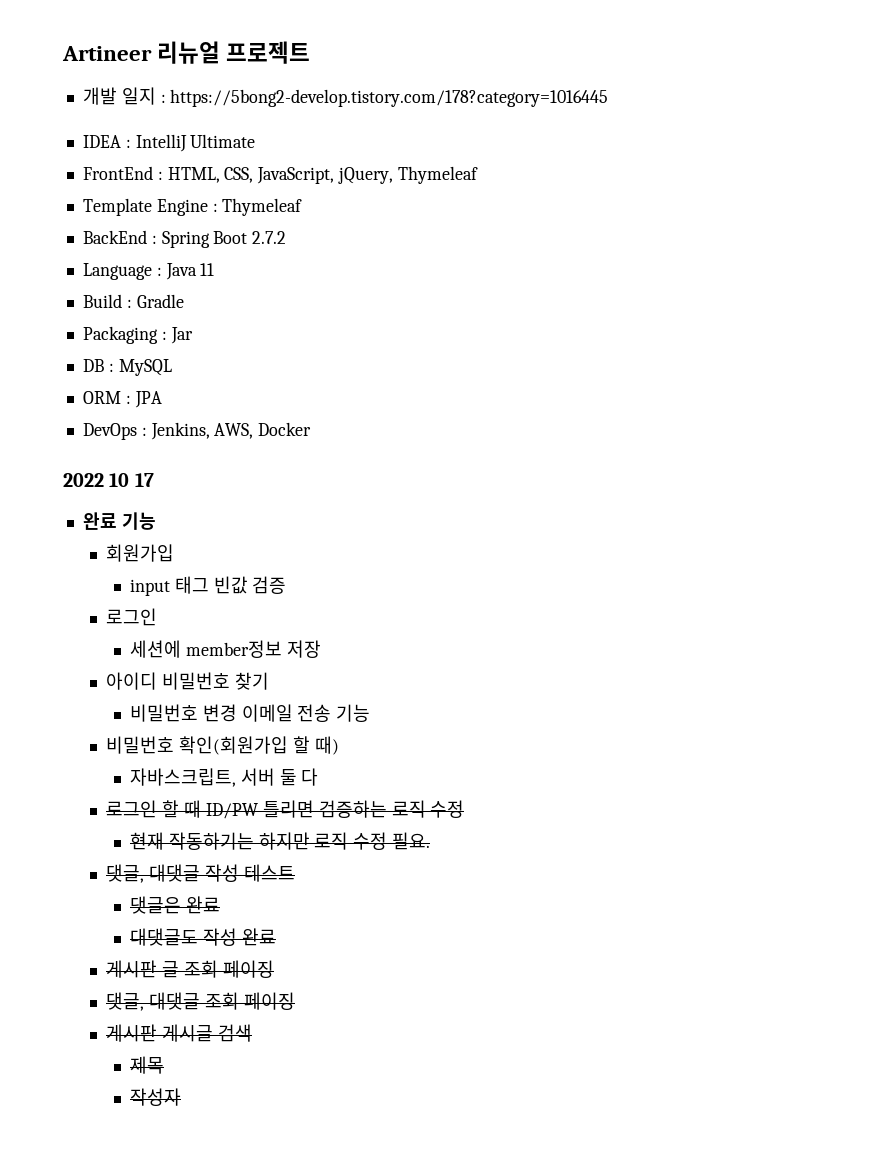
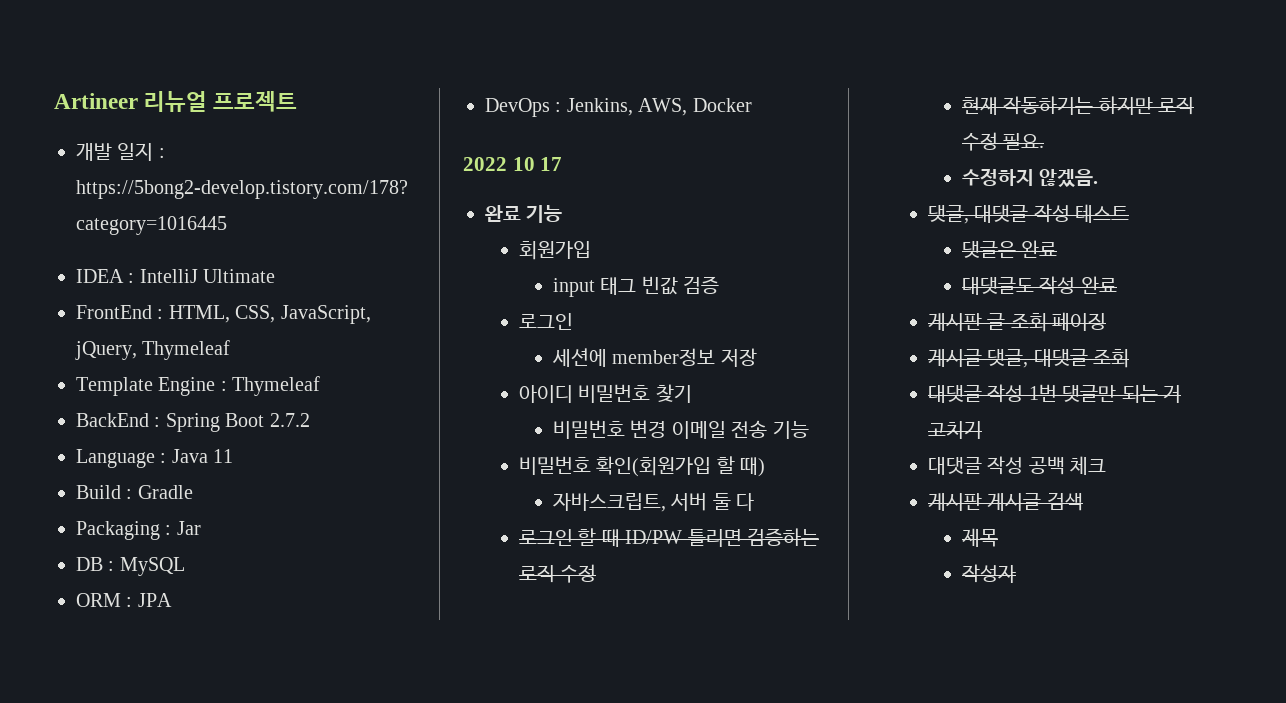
+ 수정하지 않겠음.
- 댓글, 대댓글 조회 페이징
+ 게시글 댓글, 대댓글 조회
+ 대댓글 작성 1번 댓글만 되는 거 고치기
+ 대댓글 작성 공백 체크

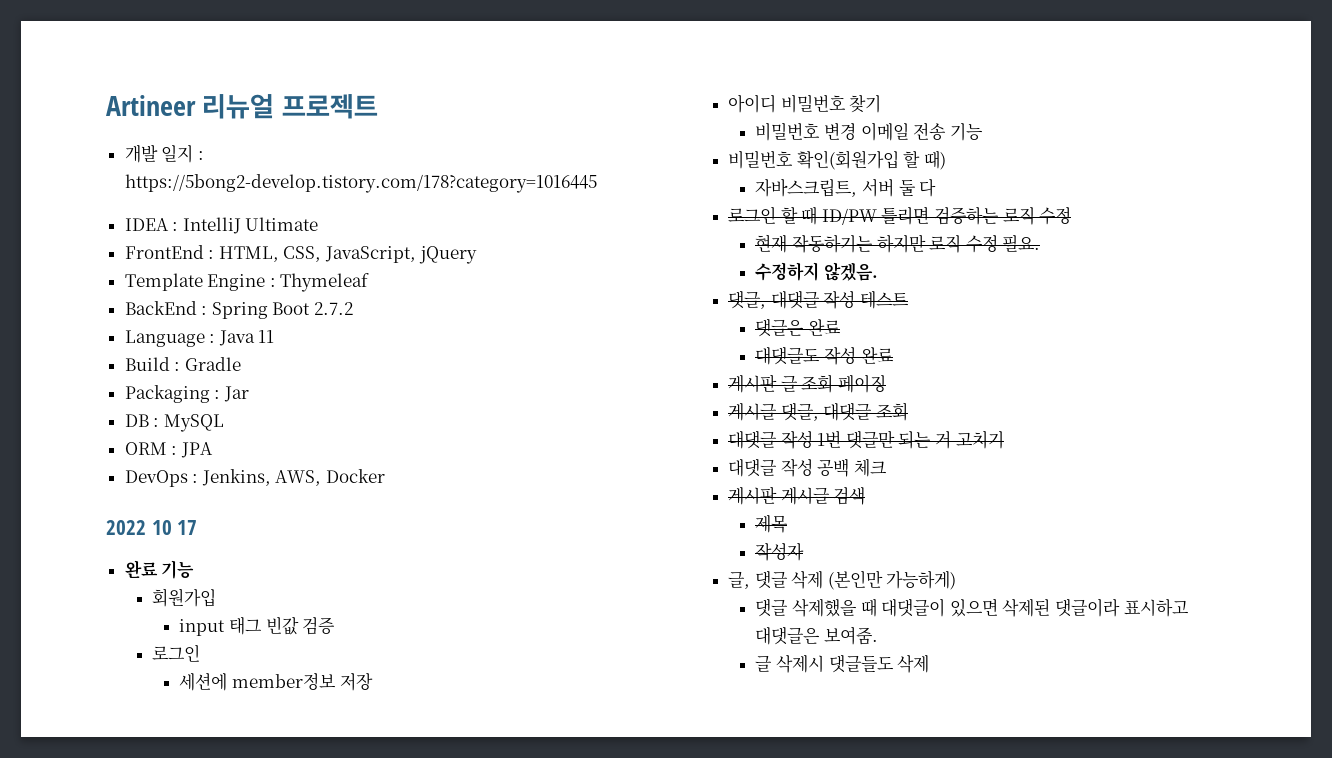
- FrontEnd : HTML, CSS, JavaScript, jQuery, Thymeleaf
+ FrontEnd : HTML, CSS, JavaScript, jQuery
+ 글, 댓글 삭제 (본인만 가능하게)
+ 댓글 삭제했을 때 대댓글이 있으면 삭제된 댓글이라 표시하고 대댓글은 보여줌.
+ 글 삭제시 댓글들도 삭제

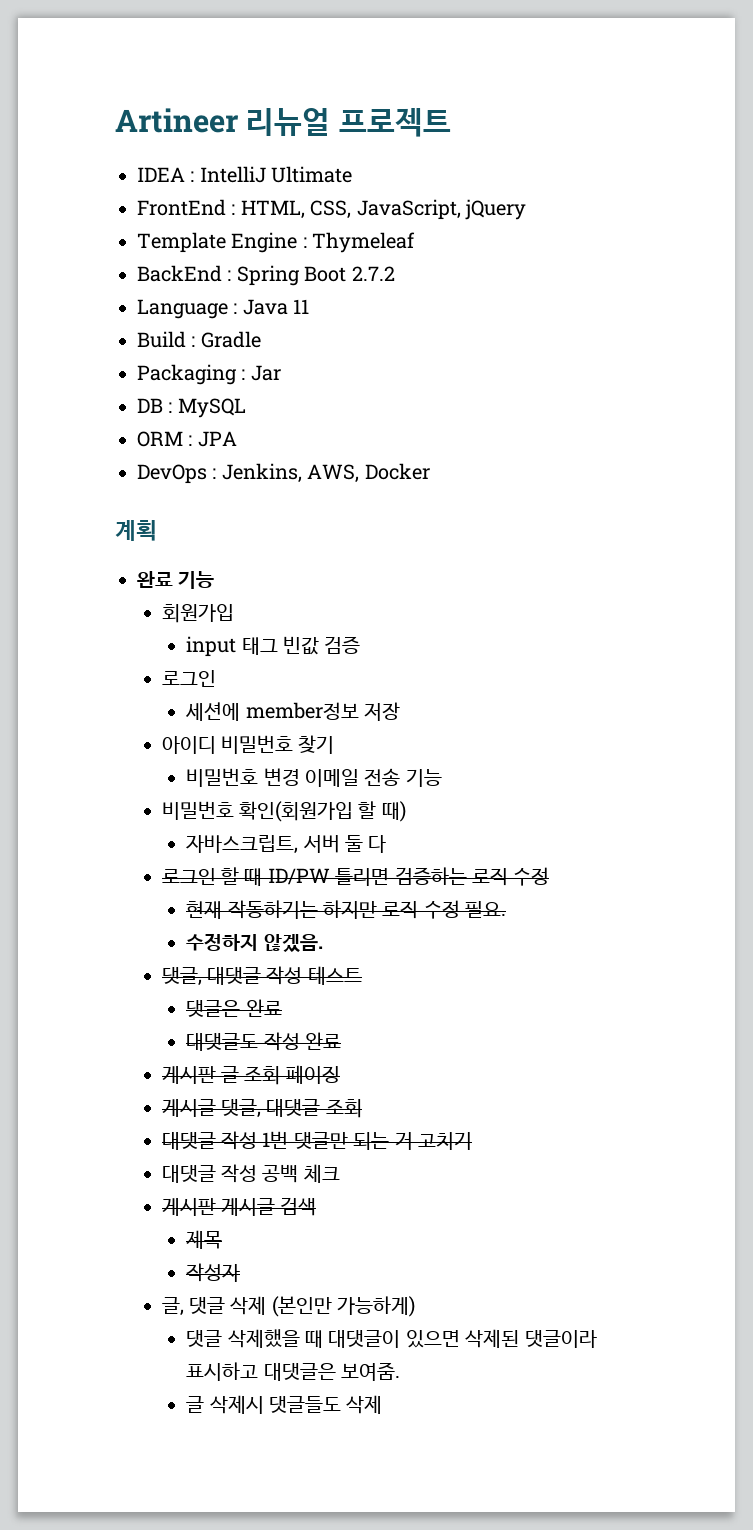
- 개발 일지 : https://5bong2-develop.tistory.com/178?category=1016445
- 2022 10 17
+ 계획

